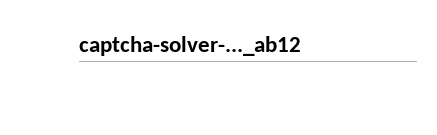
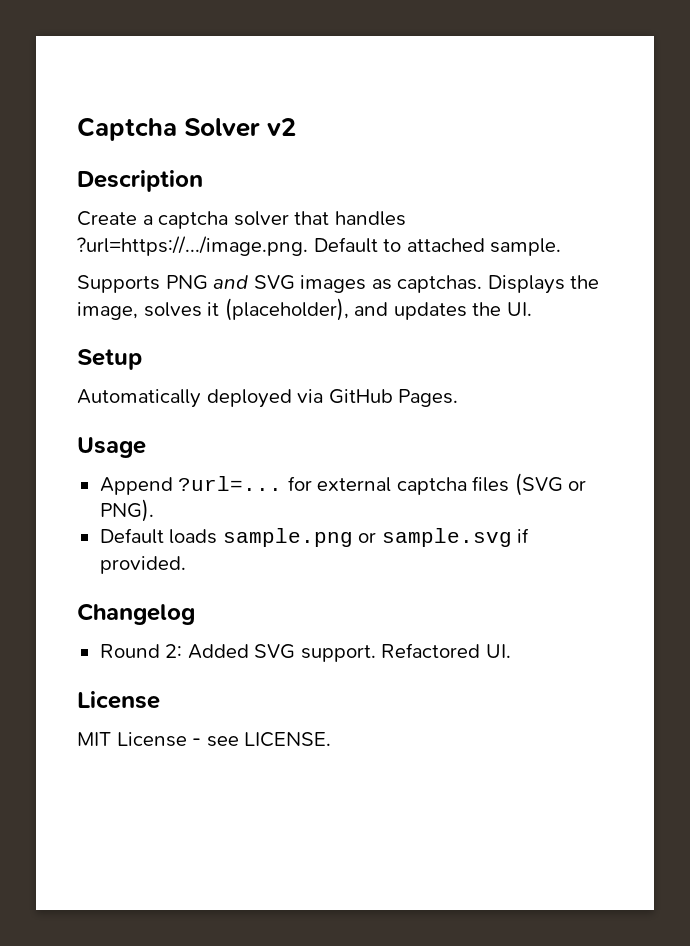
- captcha-solver-..._ab12
+ Captcha Solver v2
+ Description
+ Create a captcha solver that handles ?url=https://.../image.png. Default to attached sample.
+ Supports PNG and SVG images as captchas. Displays the image, solves it (placeholder), and updates the UI.
+ Setup
+ Automatically deployed via GitHub Pages.
+ Usage
+ Append ?url=... for external captcha files (SVG or PNG).
+ Default loads sample.png or sample.svg if provided.
+ Changelog
+ Round 2: Added SVG support. Refactored UI.
+ License
+ MIT License - see LICENSE.

